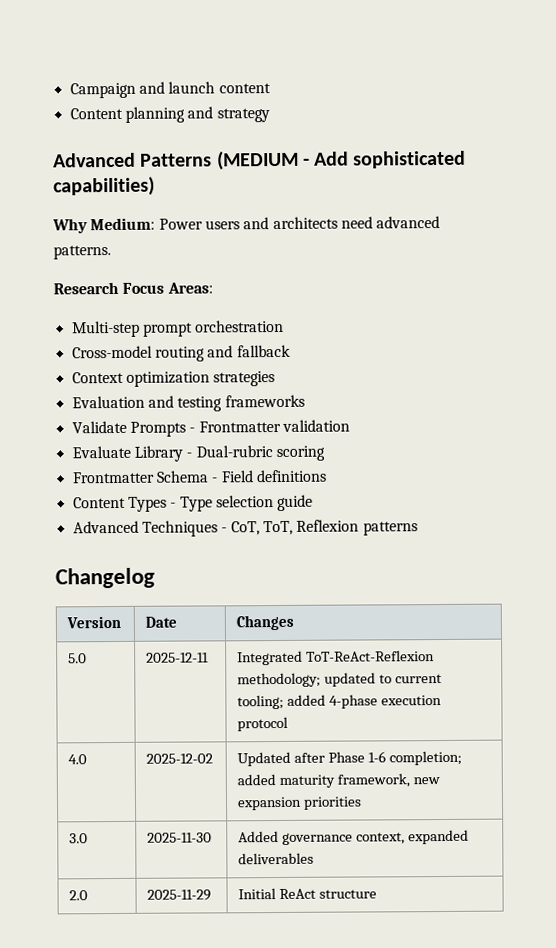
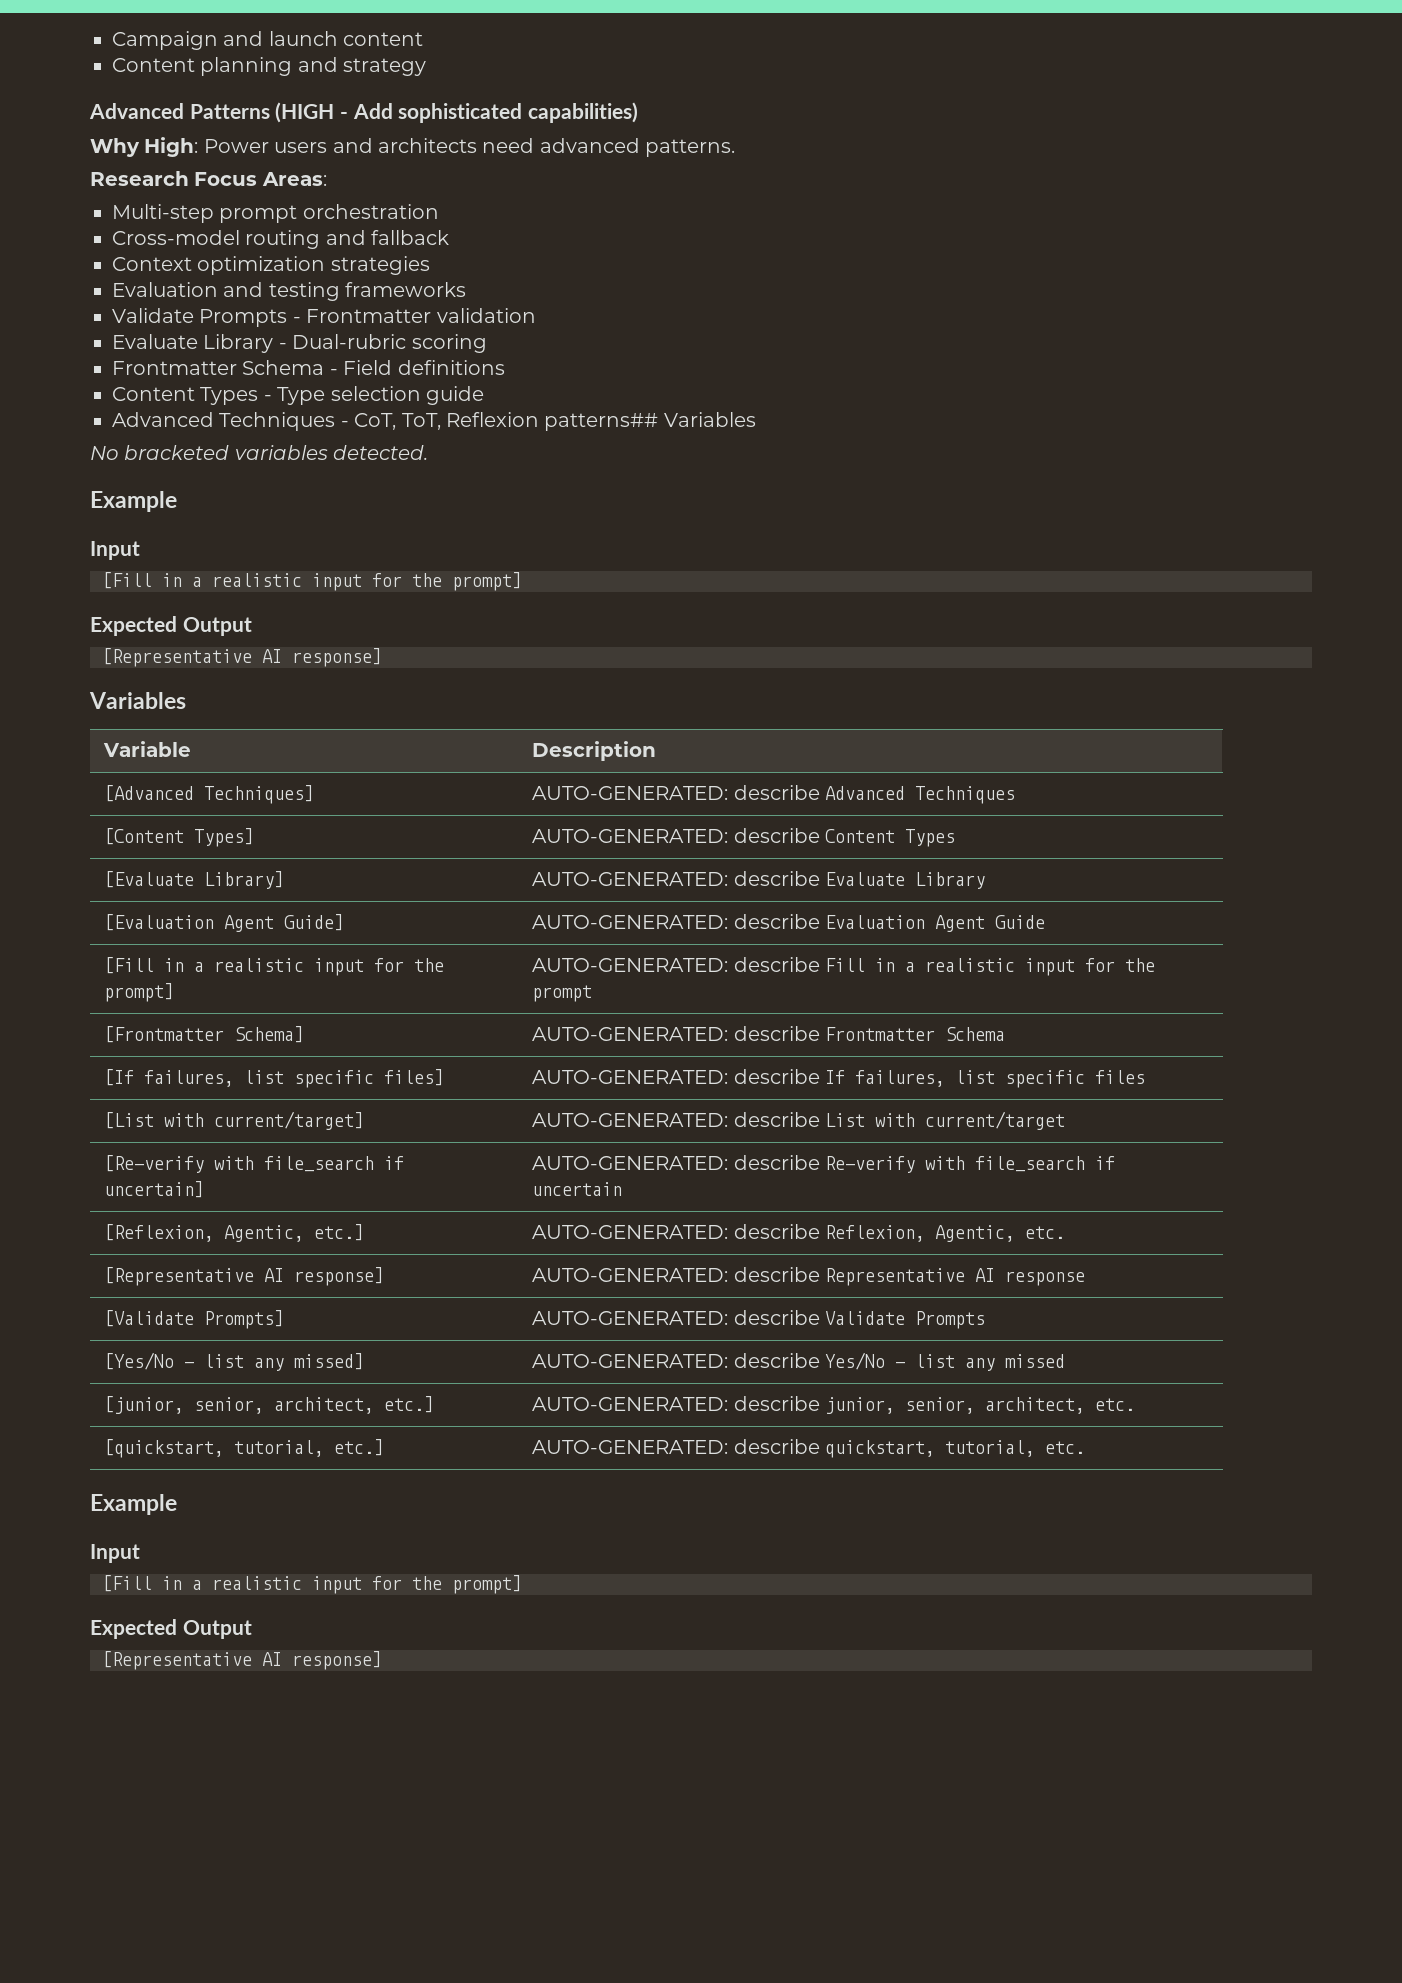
- Advanced Patterns (MEDIUM - Add sophisticated capabilities)
+ Advanced Patterns (HIGH - Add sophisticated capabilities)
- Why Medium: Power users and architects need advanced patterns.
+ Why High: Power users and architects need advanced patterns.
- Advanced Techniques - CoT, ToT, Reflexion patterns
- Changelog
- Version | Date | Changes
- 5.0 | 2025-12-11 | Integrated ToT-ReAct-Reflexion methodology; updated to current tooling; added 4-phase execution protocol
- 4.0 | 2025-12-02 | Updated after Phase 1-6 completion; added maturity framework, new expansion priorities
- 3.0 | 2025-11-30 | Added governance context, expanded deliverables
- 2.0 | 2025-11-29 | Initial ReAct structure
+ Advanced Techniques - CoT, ToT, Reflexion patterns## Variables
+ No bracketed variables detected.
+ Example
+ Input
+ [Fill in a realistic input for the prompt]
+ Expected Output
+ [Representative AI response]
+ Variables
+ Variable | Description
+ [Advanced Techniques] | AUTO-GENERATED: describe Advanced Techniques
+ [Content Types] | AUTO-GENERATED: describe Content Types
+ [Evaluate Library] | AUTO-GENERATED: describe Evaluate Library
+ [Evaluation Agent Guide] | AUTO-GENERATED: describe Evaluation Agent Guide
+ [Fill in a realistic input for the prompt] | AUTO-GENERATED: describe Fill in a realistic input for the prompt
+ [Frontmatter Schema] | AUTO-GENERATED: describe Frontmatter Schema
+ [If failures, list specific files] | AUTO-GENERATED: describe If failures, list specific files
+ [List with current/target] | AUTO-GENERATED: describe List with current/target
+ [Re-verify with file_search if uncertain] | AUTO-GENERATED: describe Re-verify with file_search if uncertain
+ [Reflexion, Agentic, etc.] | AUTO-GENERATED: describe Reflexion, Agentic, etc.
+ [Representative AI response] | AUTO-GENERATED: describe Representative AI response
+ [Validate Prompts] | AUTO-GENERATED: describe Validate Prompts
+ [Yes/No - list any missed] | AUTO-GENERATED: describe Yes/No - list any missed
+ [junior, senior, architect, etc.] | AUTO-GENERATED: describe junior, senior, architect, etc.
+ [quickstart, tutorial, etc.] | AUTO-GENERATED: describe quickstart, tutorial, etc.
+ Example
+ Input
+ [Fill in a realistic input for the prompt]
+ Expected Output
+ [Representative AI response]

